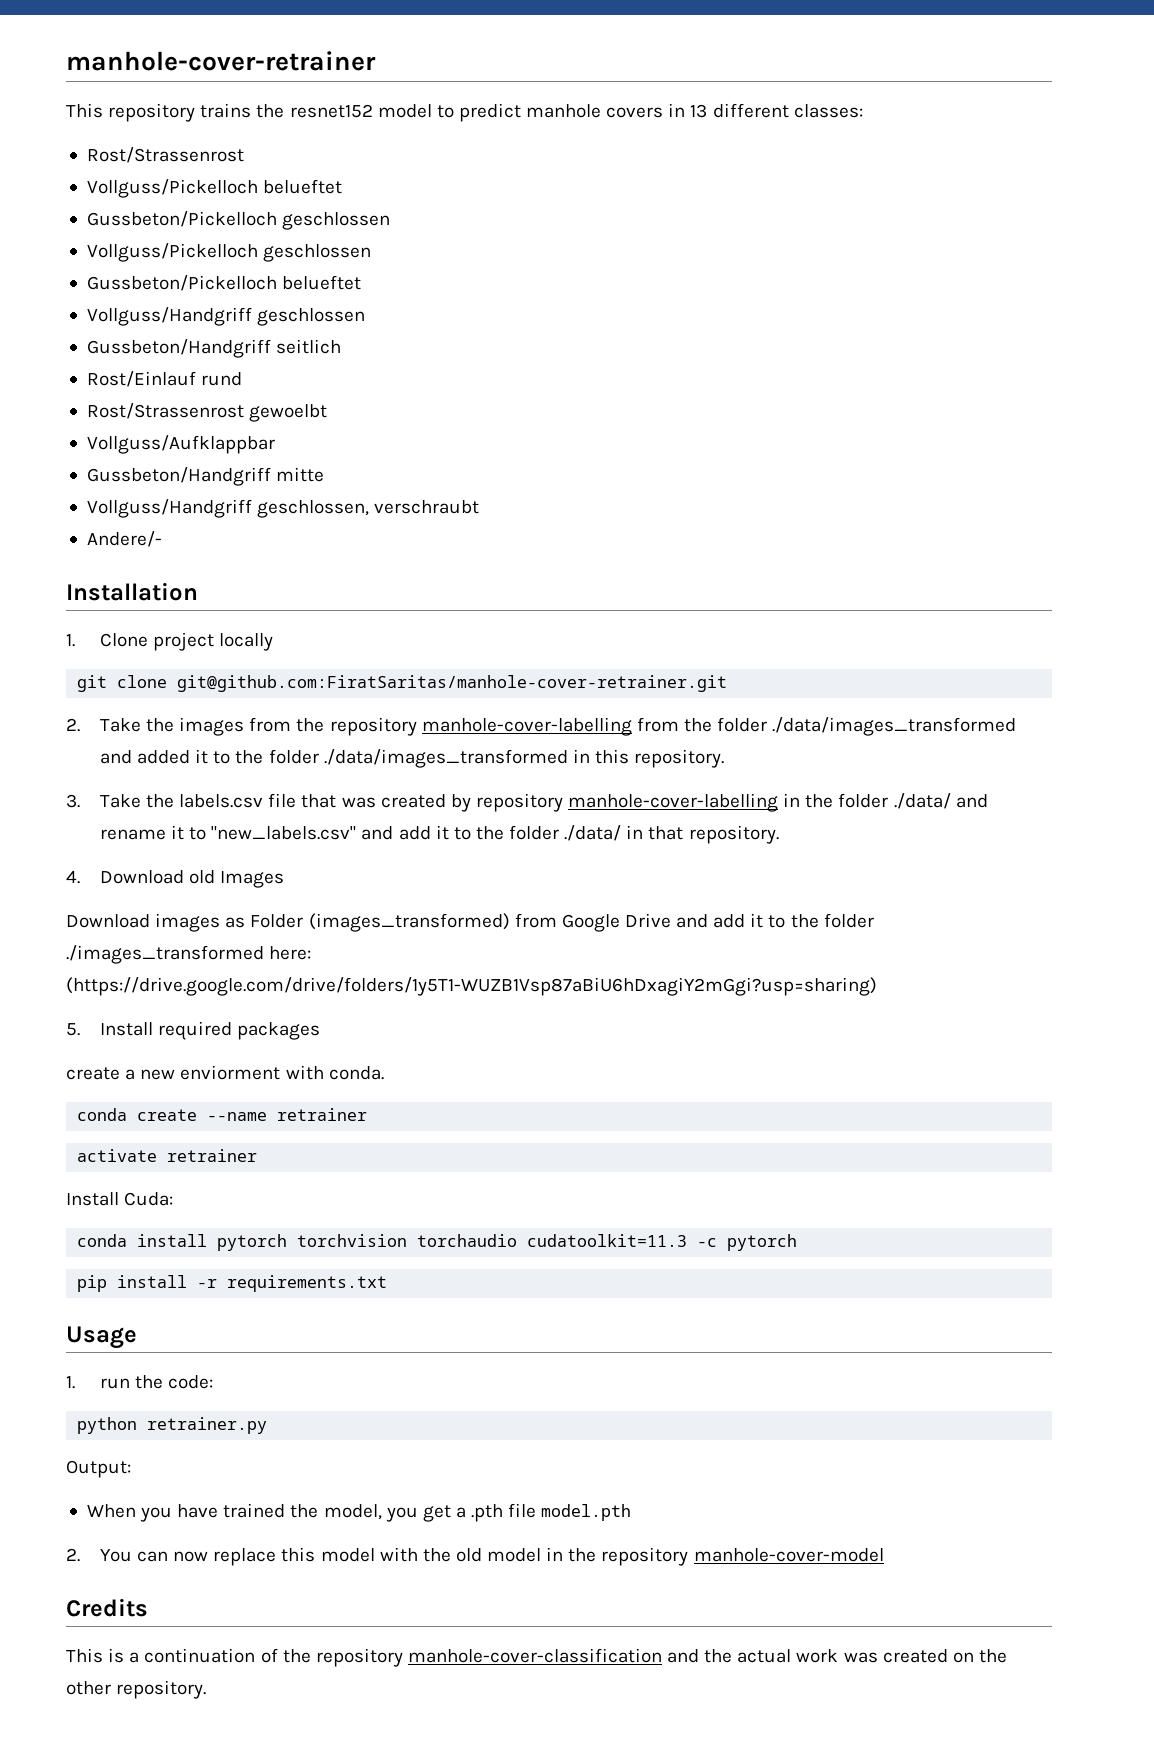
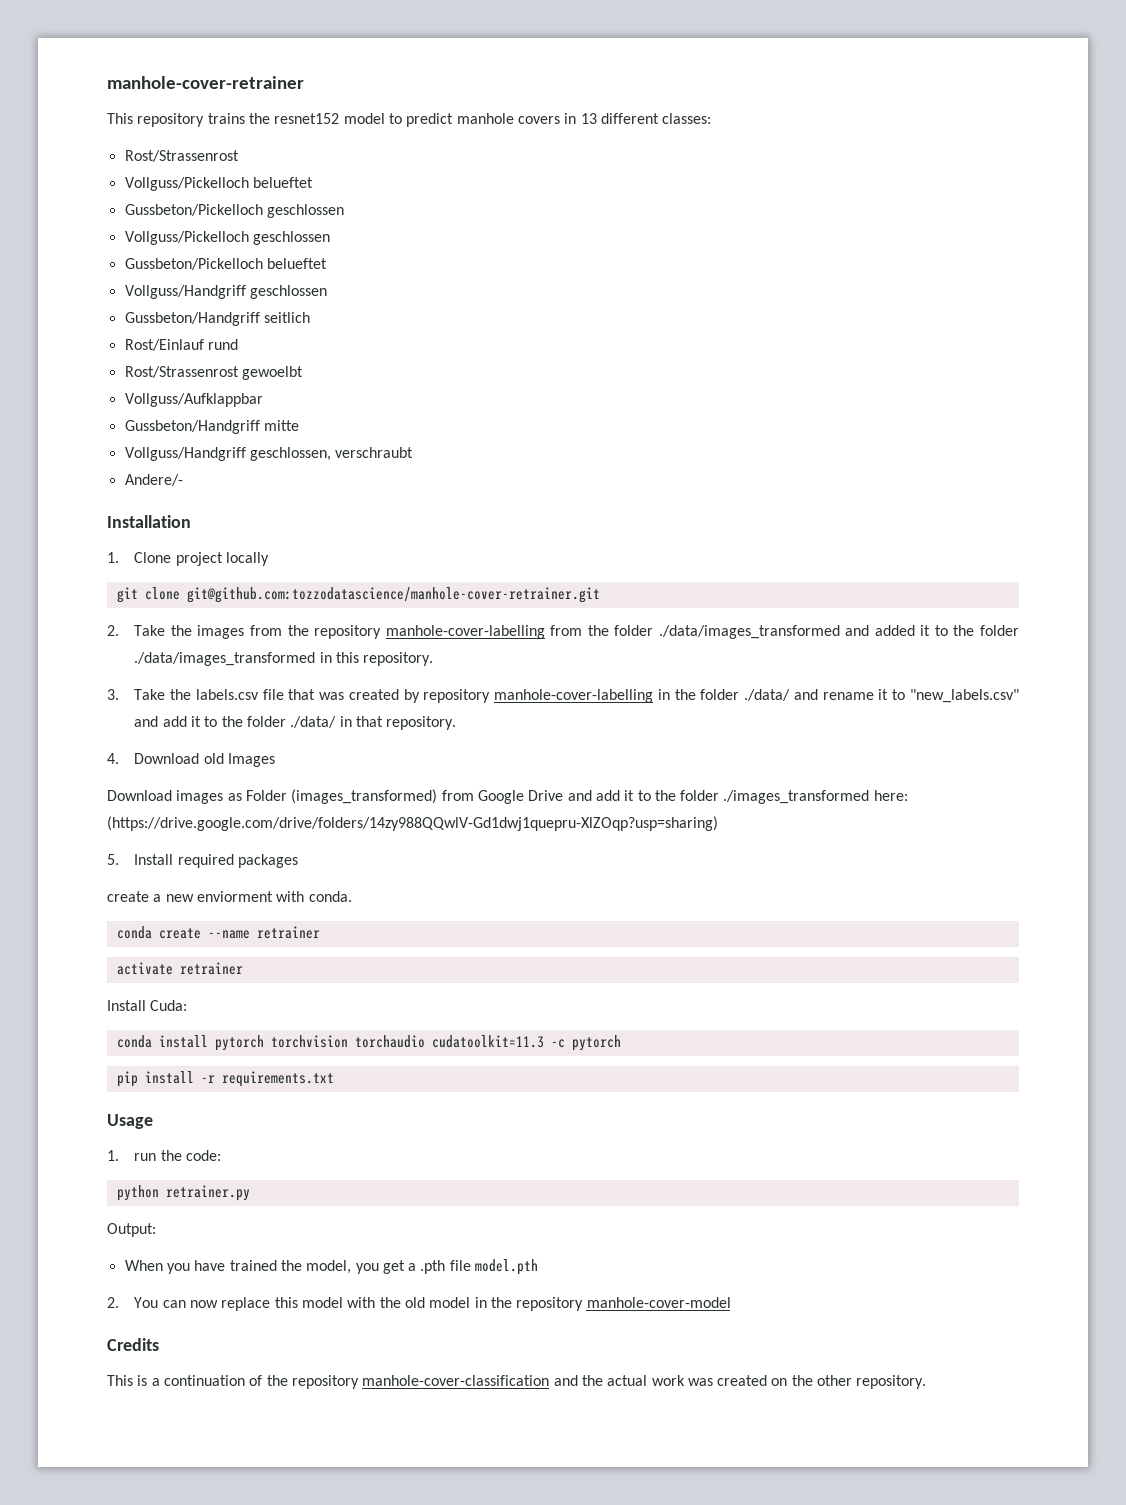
- git clone git@github.com:FiratSaritas/manhole-cover-retrainer.git
+ git clone git@github.com:tozzodatascience/manhole-cover-retrainer.git
- Download images as Folder (images_transformed) from Google Drive and add it to the folder ./images_transformed here: (https://drive.google.com/drive/folders/1y5T1-WUZB1Vsp87aBiU6hDxagiY2mGgi?usp=sharing)
+ Download images as Folder (images_transformed) from Google Drive and add it to the folder ./images_transformed here: (https://drive.google.com/drive/folders/14zy988QQwlV-Gd1dwj1quepru-XlZOqp?usp=sharing)

